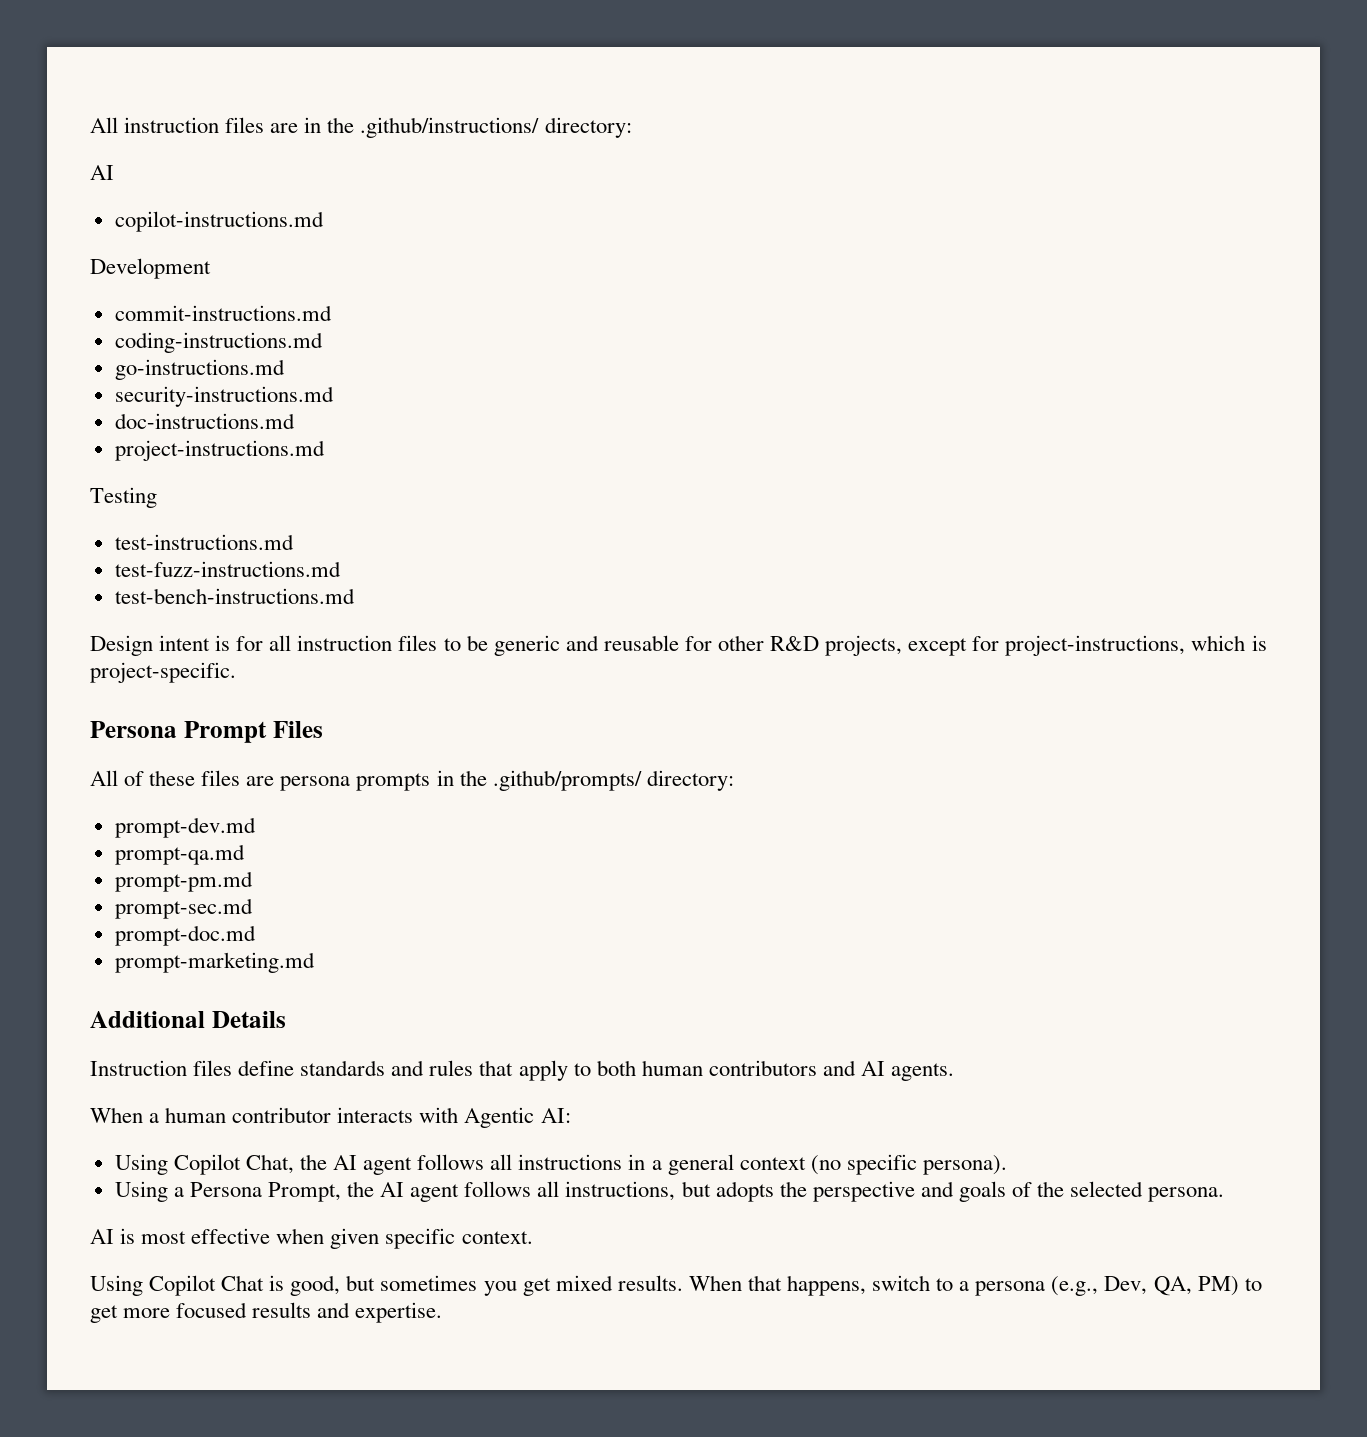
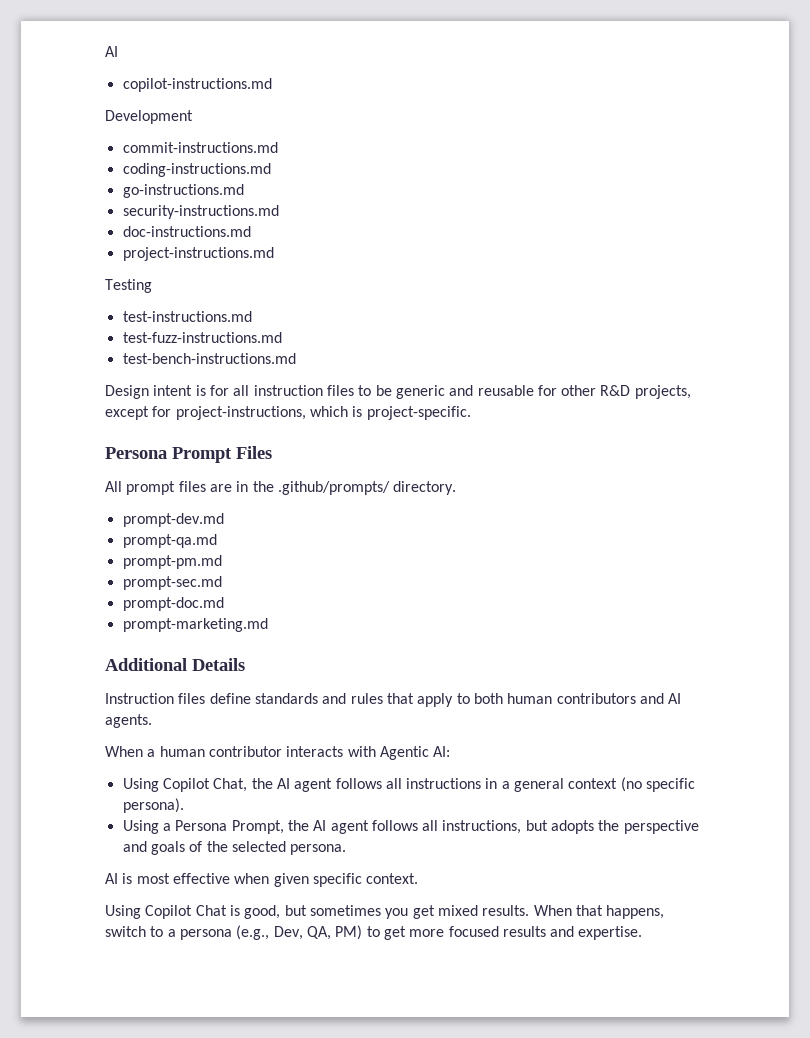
- All instruction files are in the .github/instructions/ directory:
- All of these files are persona prompts in the .github/prompts/ directory:
+ All prompt files are in the .github/prompts/ directory.

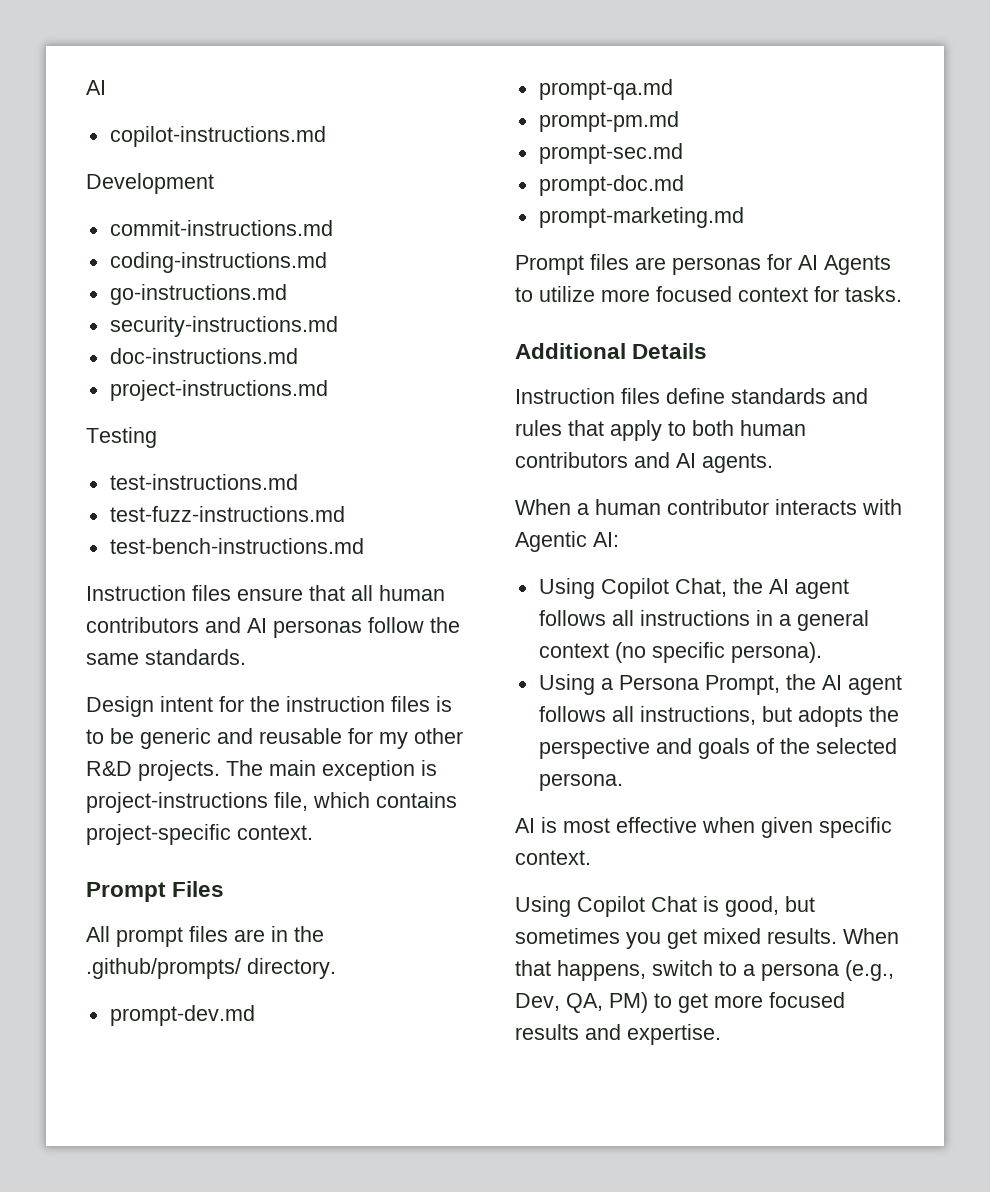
+ Instruction files ensure that all human contributors and AI personas follow the same standards.
- Design intent is for all instruction files to be generic and reusable for other R&D projects, except for project-instructions, which is project-specific.
- Persona Prompt Files
+ Design intent for the instruction files is to be generic and reusable for my other R&D projects. The main exception is project-instructions file, which contains project-specific context.
+ Prompt Files
+ Prompt files are personas for AI Agents to utilize more focused context for tasks.

